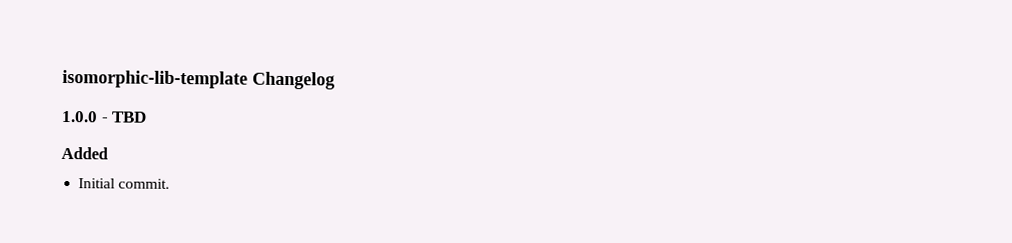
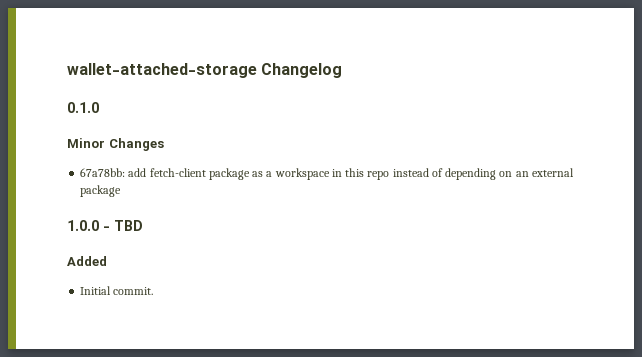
- isomorphic-lib-template Changelog
+ wallet-attached-storage Changelog
+ 0.1.0
+ Minor Changes
+ 67a78bb: add fetch-client package as a workspace in this repo instead of depending on an external package

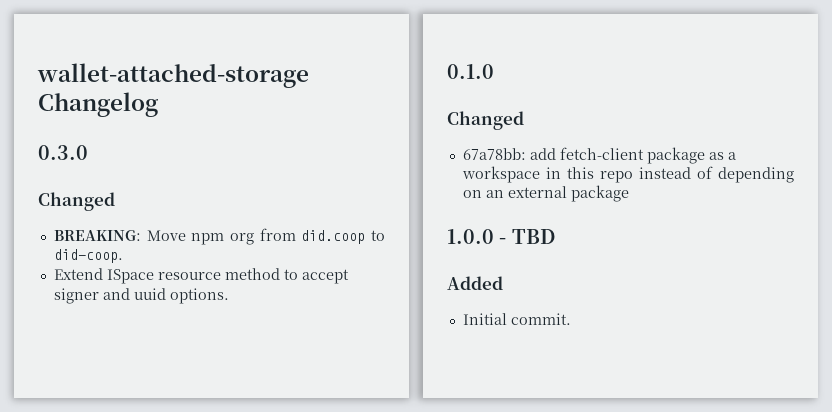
+ 0.3.0
+ Changed
+ BREAKING: Move npm org from did.coop to did-coop.
+ Extend ISpace resource method to accept signer and uuid options.
  0.1.0
- Minor Changes
+ Changed

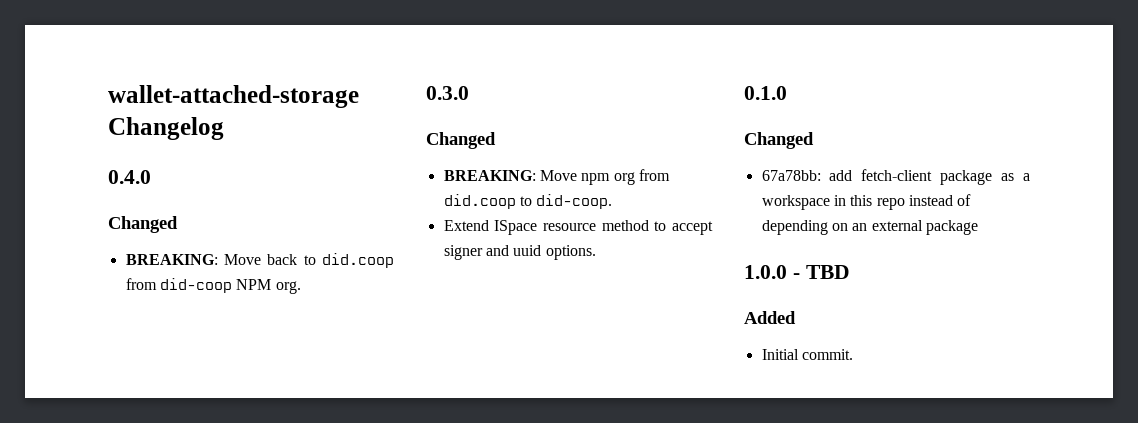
+ 0.4.0
+ Changed
+ BREAKING: Move back to did.coop from did-coop NPM org.

